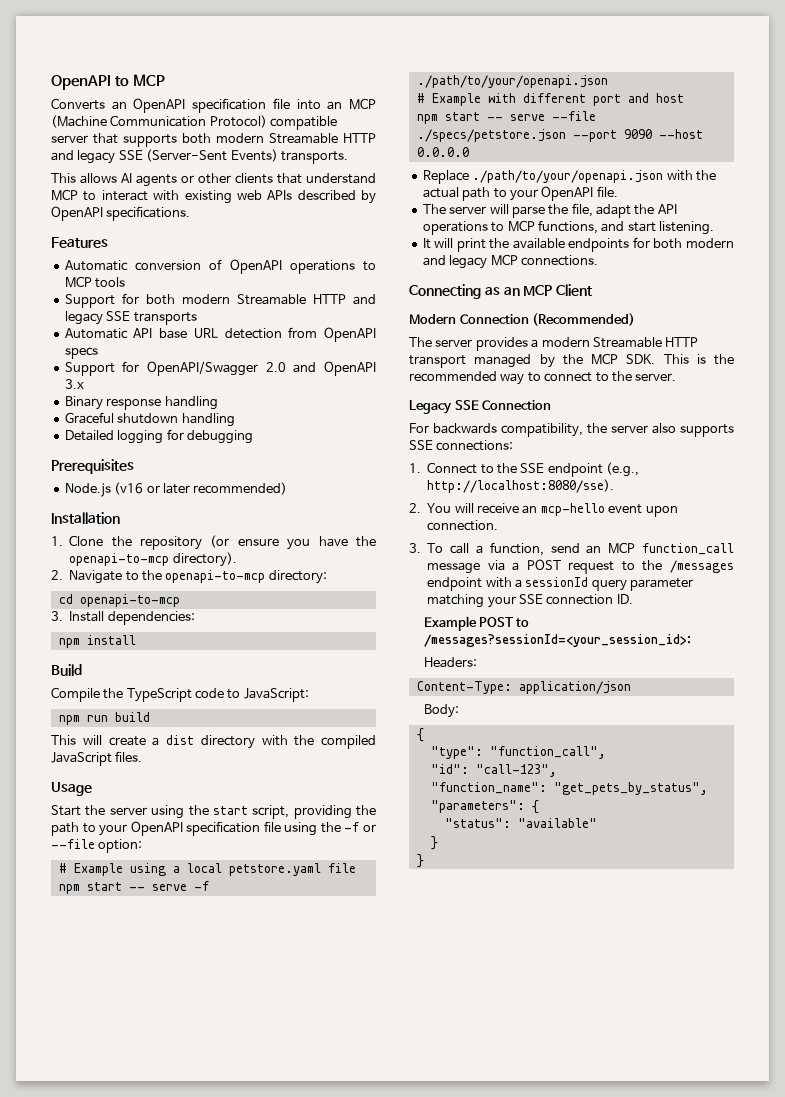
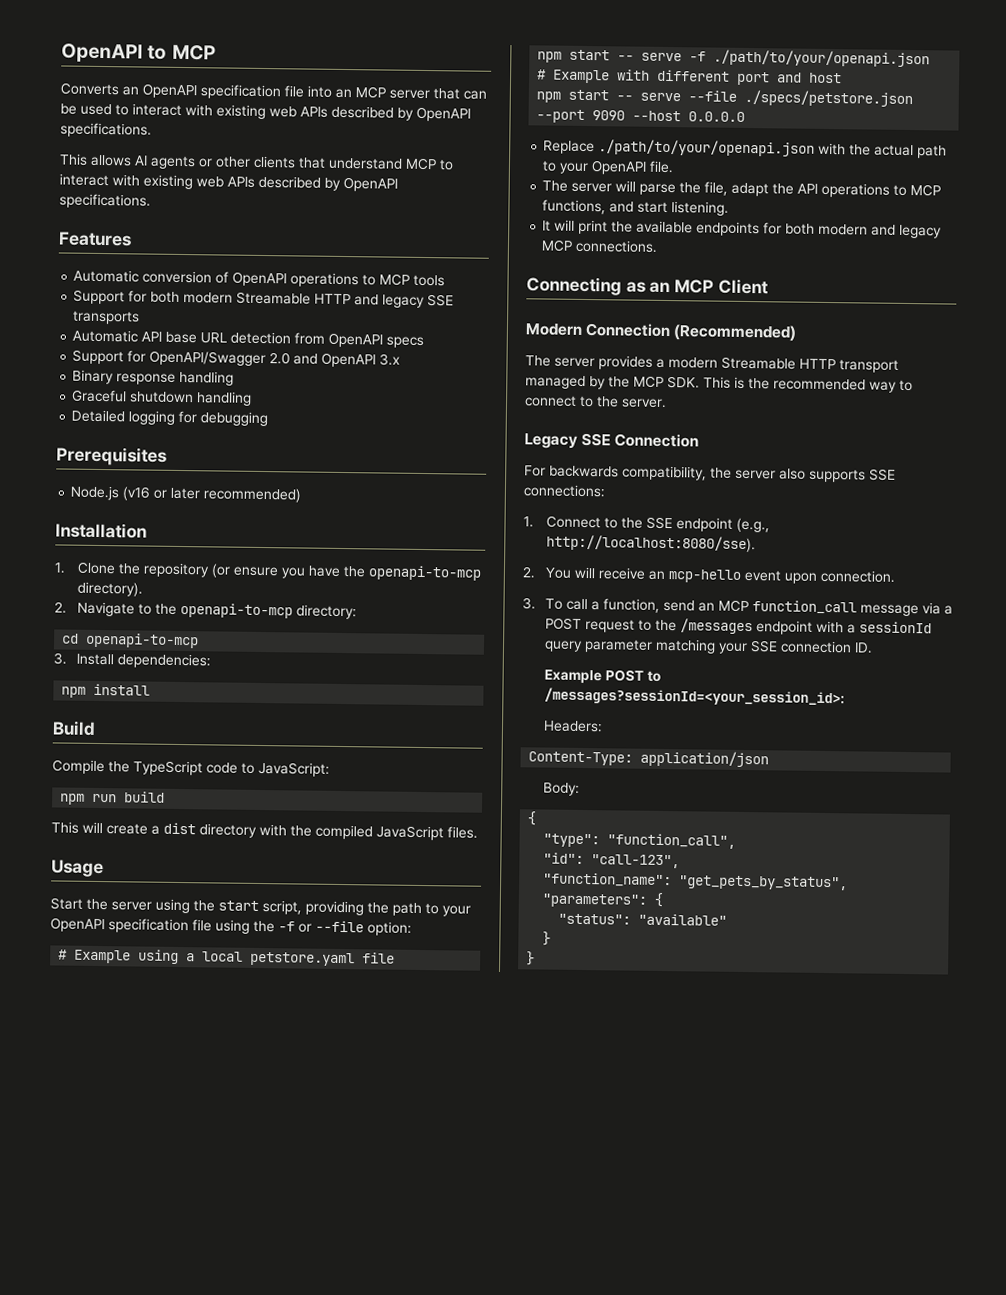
- Converts an OpenAPI specification file into an MCP (Machine Communication Protocol) compatible server that supports both modern Streamable HTTP and legacy SSE (Server-Sent Events) transports.
+ Converts an OpenAPI specification file into an MCP server that can be used to interact with existing web APIs described by OpenAPI specifications.

